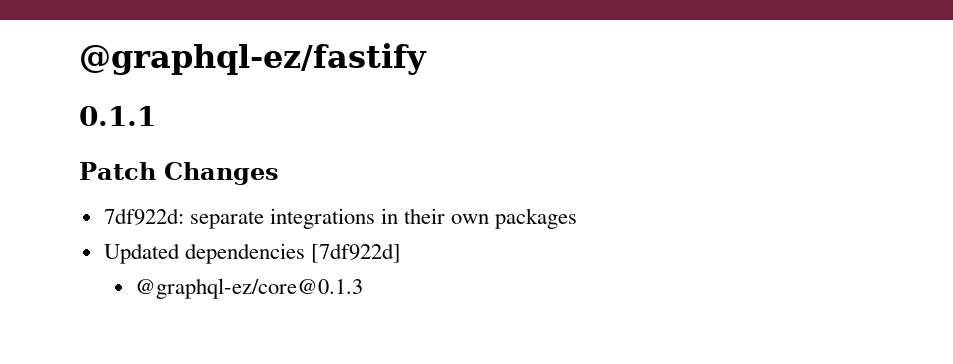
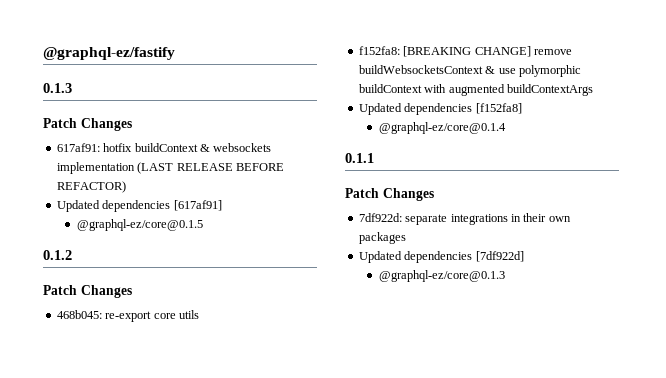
+ 0.1.3
+ Patch Changes
+ 617af91: hotfix buildContext & websockets implementation (LAST RELEASE BEFORE REFACTOR)
+ Updated dependencies [617af91]
+ @graphql-ez/core@0.1.5
+ 0.1.2
+ Patch Changes
+ 468b045: re-export core utils
+ f152fa8: [BREAKING CHANGE] remove buildWebsocketsContext & use polymorphic buildContext with augmented buildContextArgs
+ Updated dependencies [f152fa8]
+ @graphql-ez/core@0.1.4

